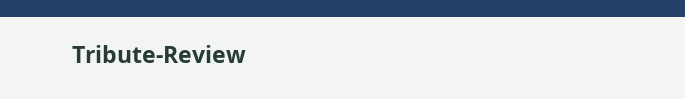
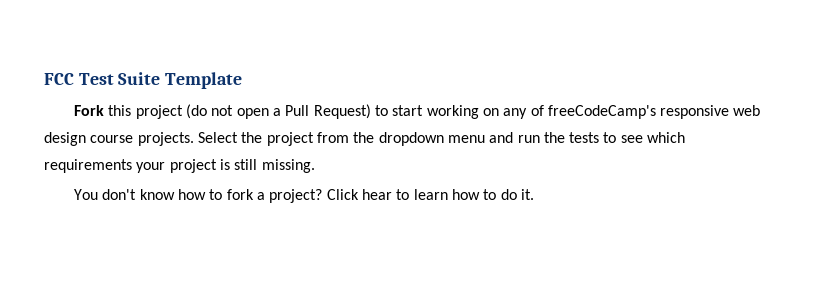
- Tribute-Review
+ FCC Test Suite Template
+ Fork this project (do not open a Pull Request) to start working on any of freeCodeCamp's responsive web design course projects. Select the project from the dropdown menu and run the tests to see which requirements your project is still missing.
+ You don't know how to fork a project? Click hear to learn how to do it.

